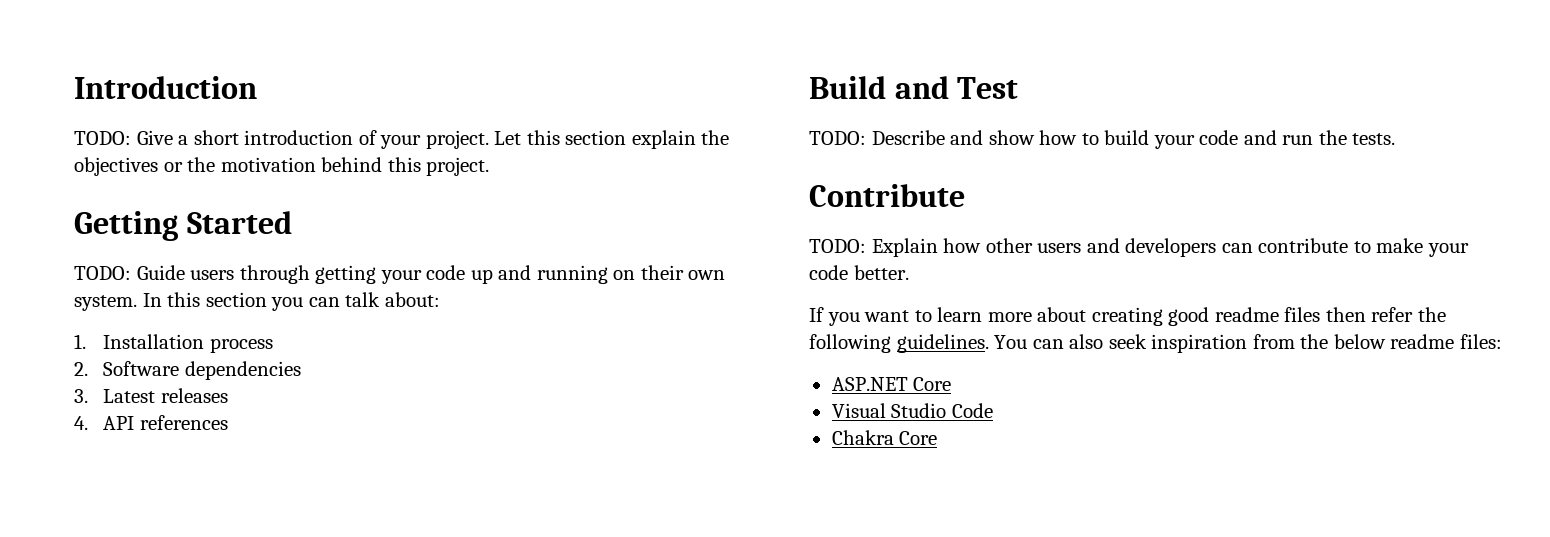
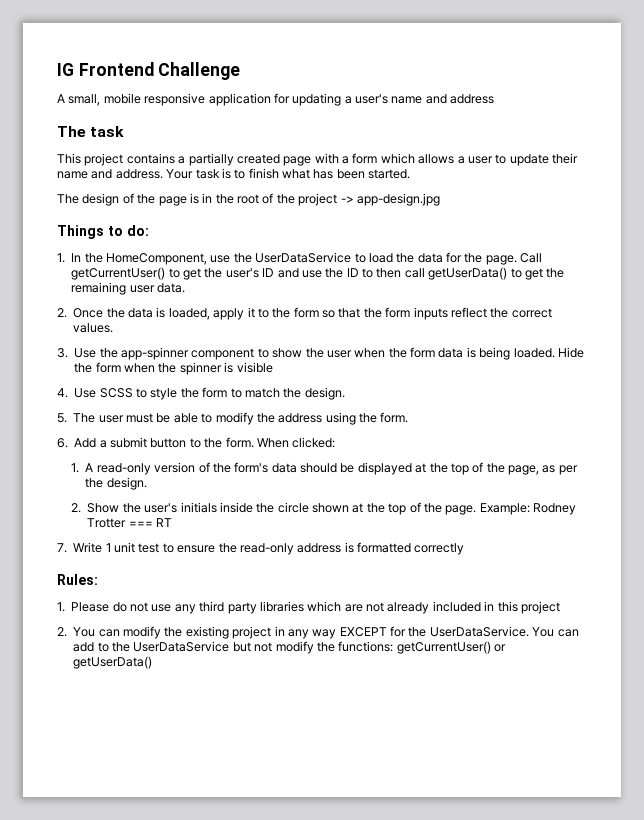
- Introduction
- TODO: Give a short introduction of your project. Let this section explain the objectives or the motivation behind this project.
- Getting Started
- TODO: Guide users through getting your code up and running on their own system. In this section you can talk about:
- 1. Installation process
- 2. Software dependencies
- 3. Latest releases
- 4. API references
- Build and Test
- TODO: Describe and show how to build your code and run the tests.
- Contribute
- TODO: Explain how other users and developers can contribute to make your code better.
- If you want to learn more about creating good readme files then refer the following guidelines. You can also seek inspiration from the below readme files:
- ASP.NET Core
- Visual Studio Code
- Chakra Core
+ IG Frontend Challenge
+ A small, mobile responsive application for updating a user's name and address
+ The task
+ This project contains a partially created page with a form which allows a user to update their name and address. Your task is to finish what has been started.
+ The design of the page is in the root of the project -> app-design.jpg
+ Things to do:
+ 1. In the HomeComponent, use the UserDataService to load the data for the page. Call getCurrentUser() to get the user's ID and use the ID to then call getUserData() to get the remaining user data.
+ 2. Once the data is loaded, apply it to the form so that the form inputs reflect the correct values.
+ 3. Use the app-spinner component to show the user when the form data is being loaded. Hide the form when the spinner is visible
+ 4. Use SCSS to style the form to match the design.
+ 5. The user must be able to modify the address using the form.
+ 6. Add a submit button to the form. When clicked:
+ 1. A read-only version of the form's data should be displayed at the top of the page, as per the design.
+ 2. Show the user's initials inside the circle shown at the top of the page. Example: Rodney Trotter === RT
+ 7. Write 1 unit test to ensure the read-only address is formatted correctly
+ Rules:
+ 1. Please do not use any third party libraries which are not already included in this project
+ 2. You can modify the existing project in any way EXCEPT for the UserDataService. You can add to the UserDataService but not modify the functions: getCurrentUser() or getUserData()

